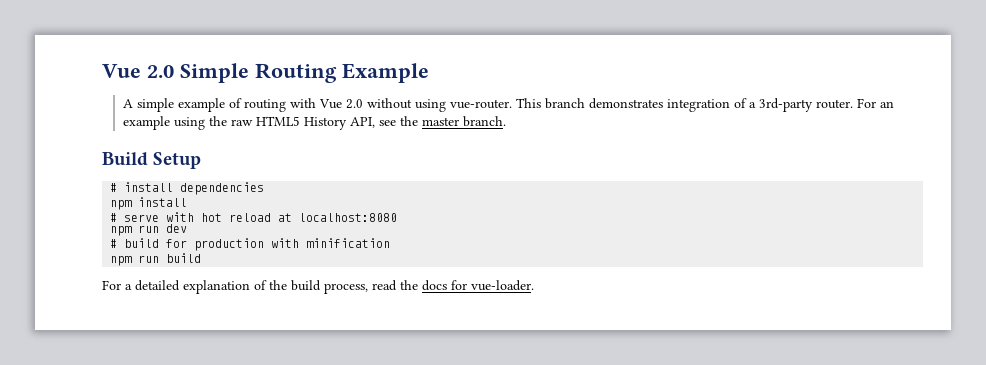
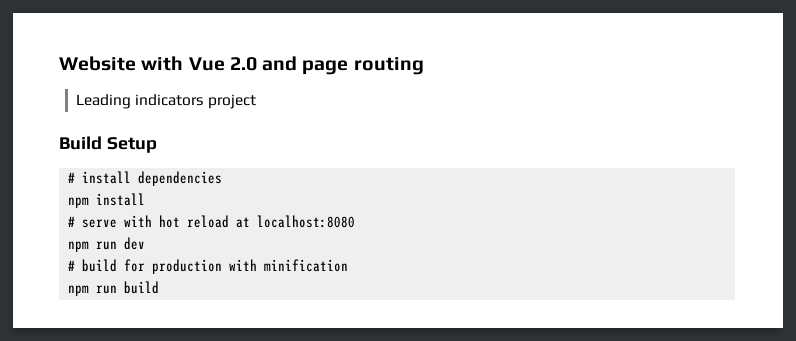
- Vue 2.0 Simple Routing Example
- A simple example of routing with Vue 2.0 without using vue-router. This branch demonstrates integration of a 3rd-party router. For an example using the raw HTML5 History API, see the master branch.
+ Website with Vue 2.0 and page routing
+ Leading indicators project
- For a detailed explanation of the build process, read the docs for vue-loader.

